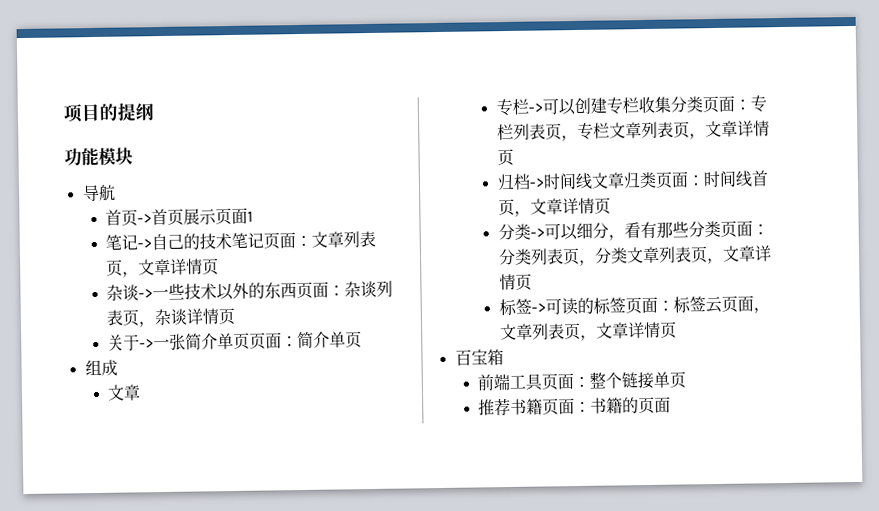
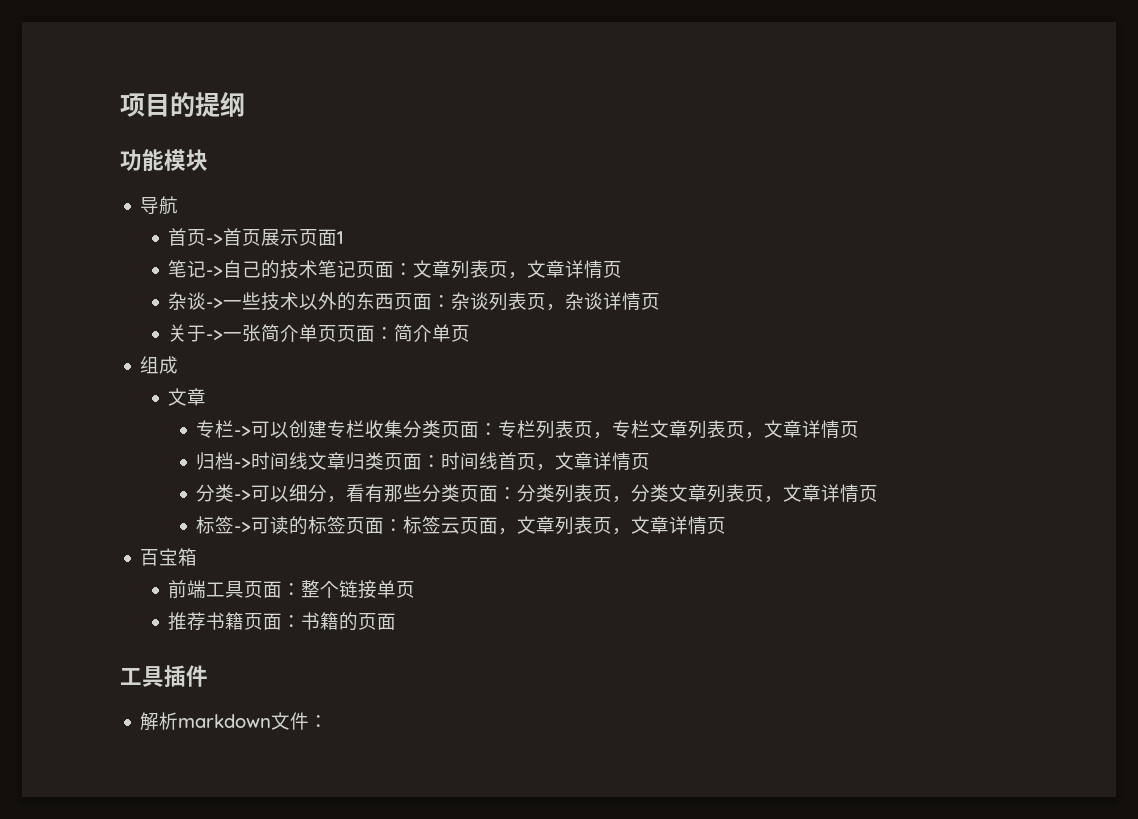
+ 工具插件
+ 解析markdown文件：

